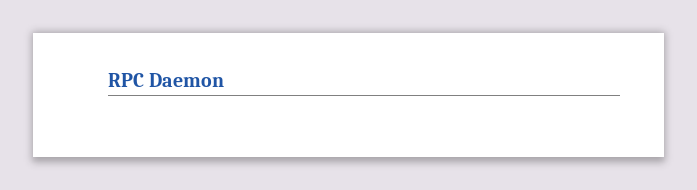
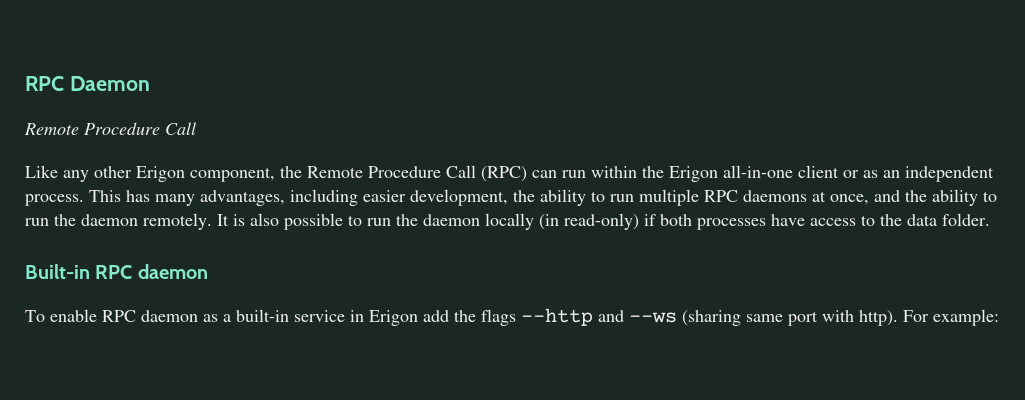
  RPC Daemon
+ Remote Procedure Call
+ Like any other Erigon component, the Remote Procedure Call (RPC) can run within the Erigon all-in-one client or as an independent process. This has many advantages, including easier development, the ability to run multiple RPC daemons at once, and the ability to run the daemon remotely. It is also possible to run the daemon locally (in read-only) if both processes have access to the data folder.
+ Built-in RPC daemon
+ To enable RPC daemon as a built-in service in Erigon add the flags --http and --ws (sharing same port with http). For example:

